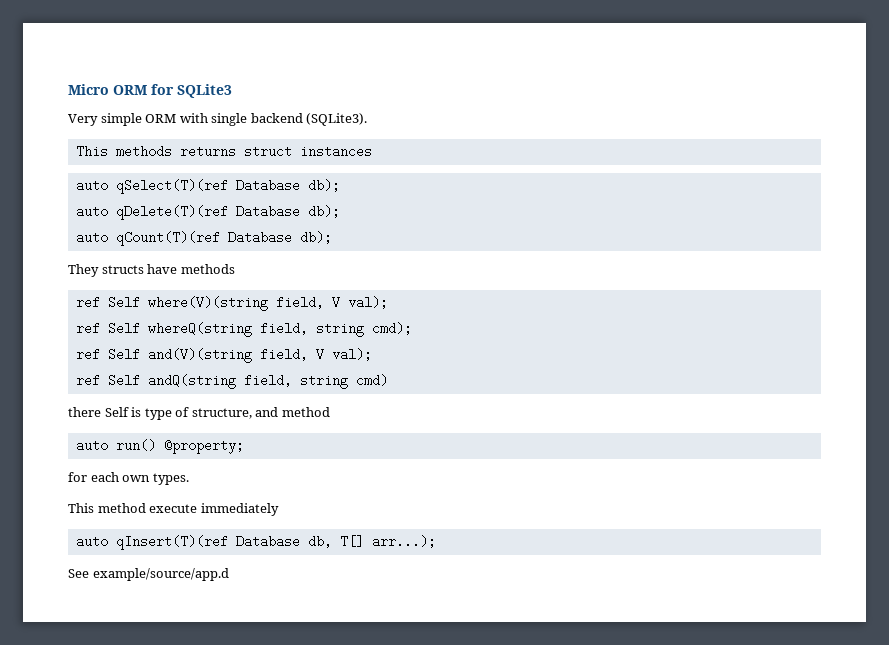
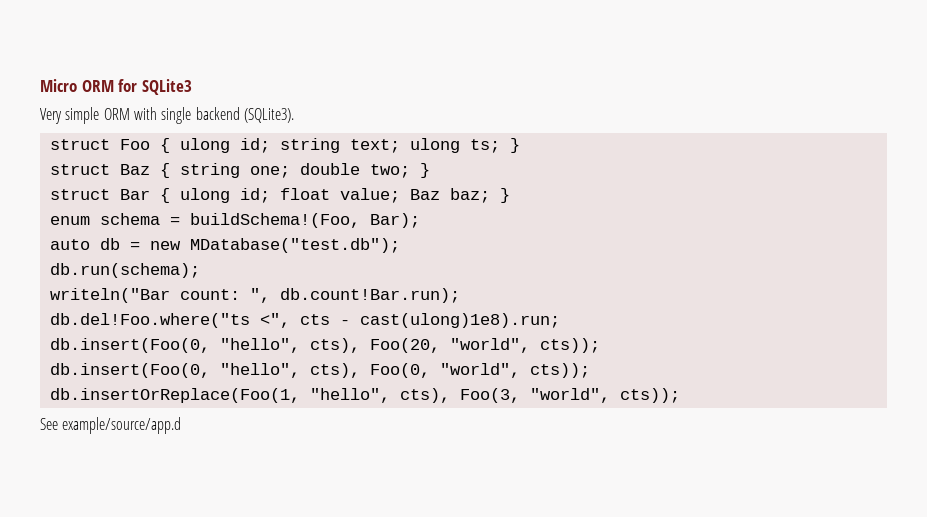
- This methods returns struct instances
- auto qSelect(T)(ref Database db);
- auto qDelete(T)(ref Database db);
- auto qCount(T)(ref Database db);
- They structs have methods
- ref Self where(V)(string field, V val);
- ref Self whereQ(string field, string cmd);
- ref Self and(V)(string field, V val);
- ref Self andQ(string field, string cmd)
- there Self is type of structure, and method
- auto run() @property;
- for each own types.
- This method execute immediately
- auto qInsert(T)(ref Database db, T[] arr...);
+ struct Foo { ulong id; string text; ulong ts; }
+ struct Baz { string one; double two; }
+ struct Bar { ulong id; float value; Baz baz; }
+ enum schema = buildSchema!(Foo, Bar);
+ auto db = new MDatabase("test.db");
+ db.run(schema);
+ writeln("Bar count: ", db.count!Bar.run);
+ db.del!Foo.where("ts <", cts - cast(ulong)1e8).run;
+ db.insert(Foo(0, "hello", cts), Foo(20, "world", cts));
+ db.insert(Foo(0, "hello", cts), Foo(0, "world", cts));
+ db.insertOrReplace(Foo(1, "hello", cts), Foo(3, "world", cts));

